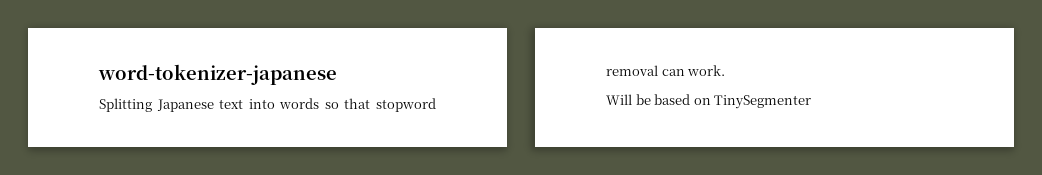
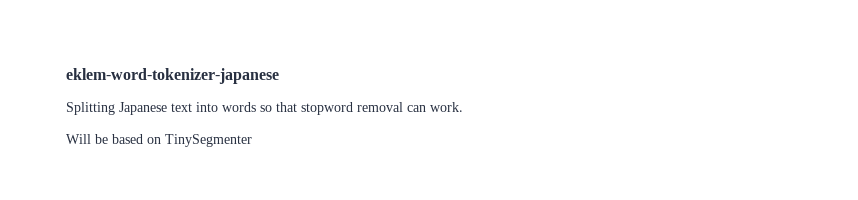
- word-tokenizer-japanese
+ eklem-word-tokenizer-japanese

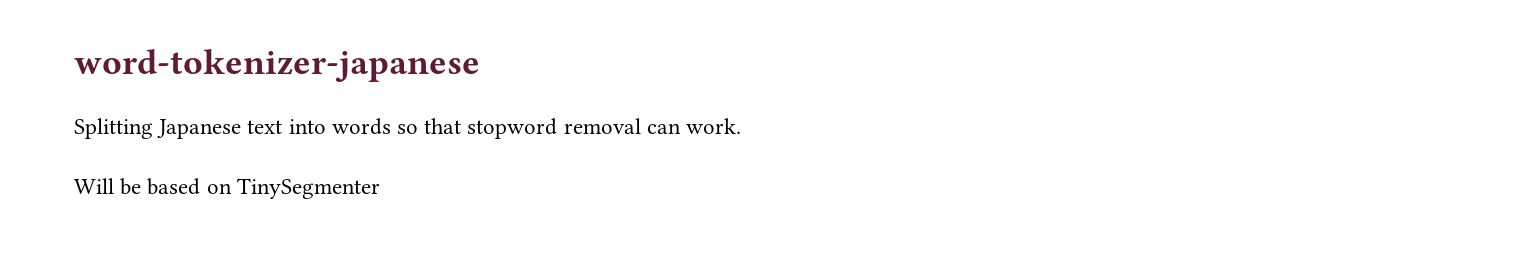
- eklem-word-tokenizer-japanese
+ word-tokenizer-japanese

